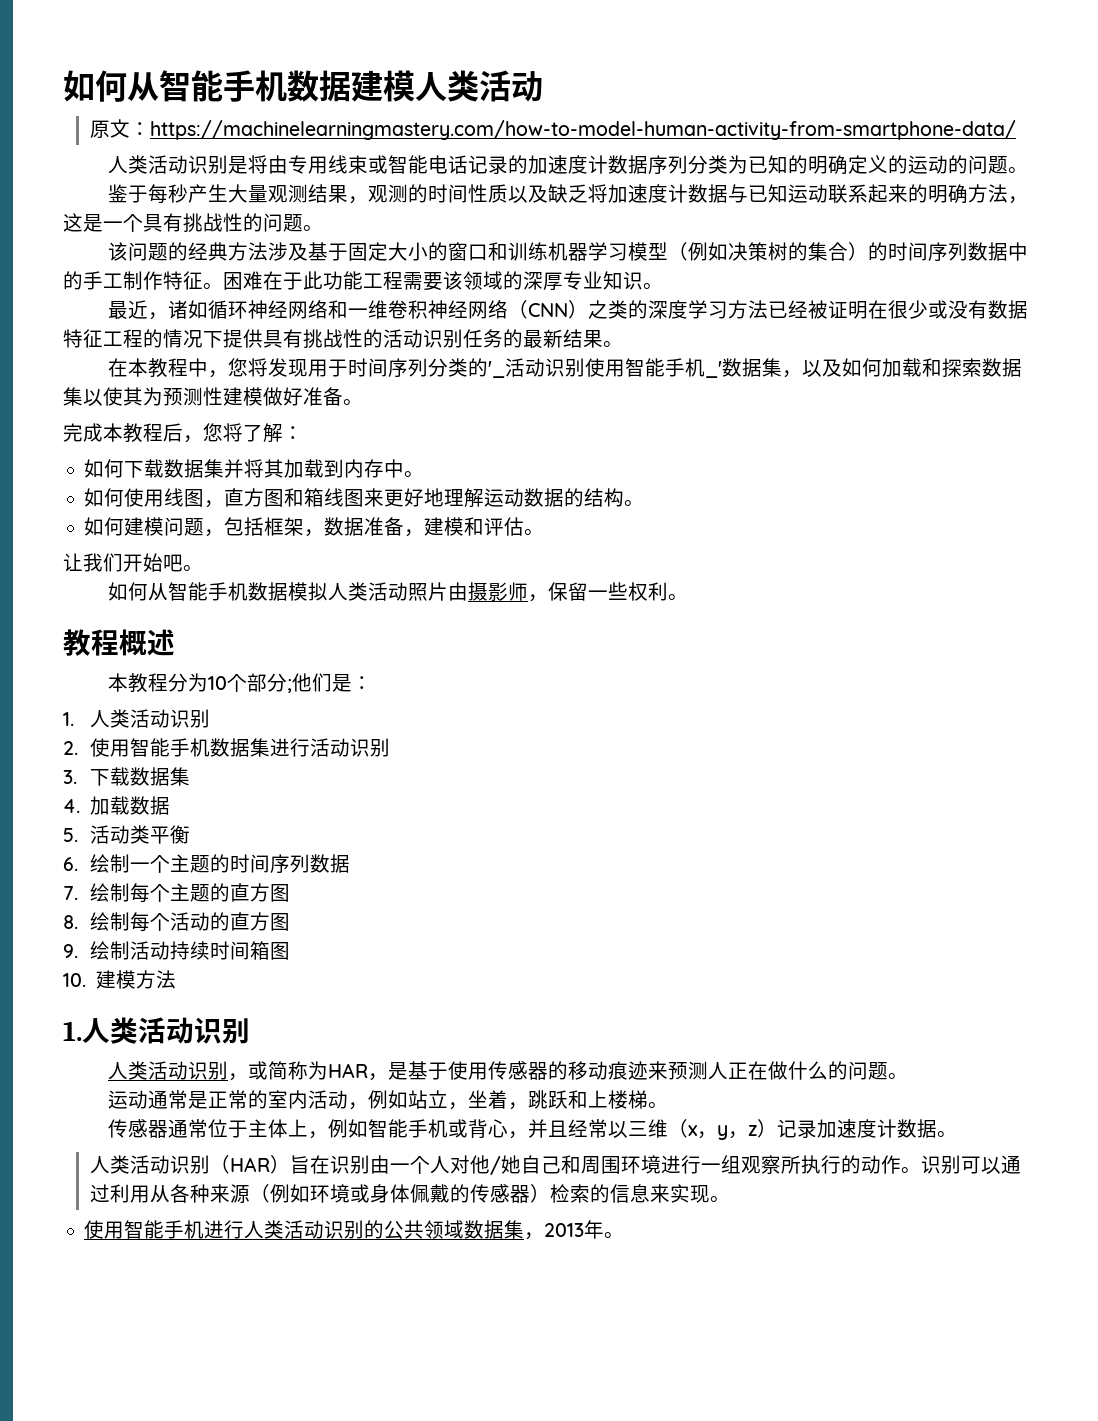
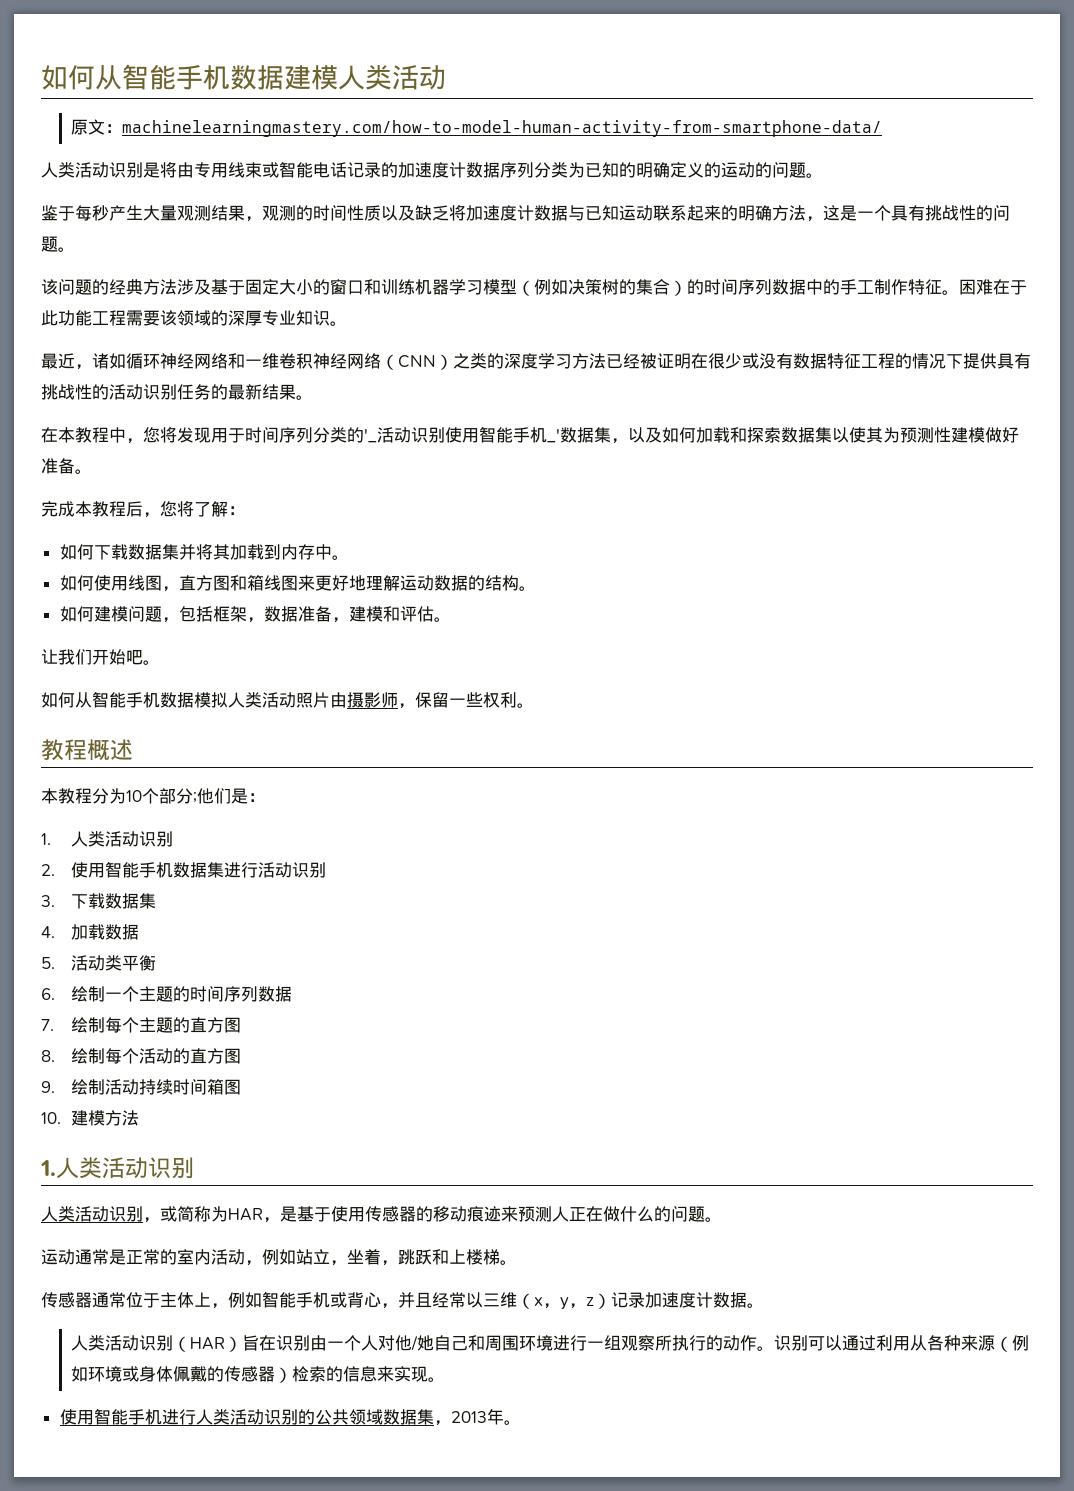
- 原文：https://machinelearningmastery.com/how-to-model-human-activity-from-smartphone-data/
+ 原文：machinelearningmastery.com/how-to-model-human-activity-from-smartphone-data/

